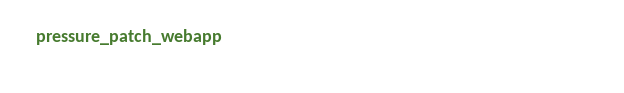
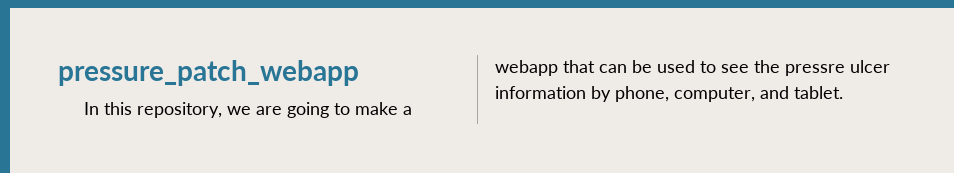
+ In this repository, we are going to make a webapp that can be used to see the pressre ulcer information by phone, computer, and tablet.

